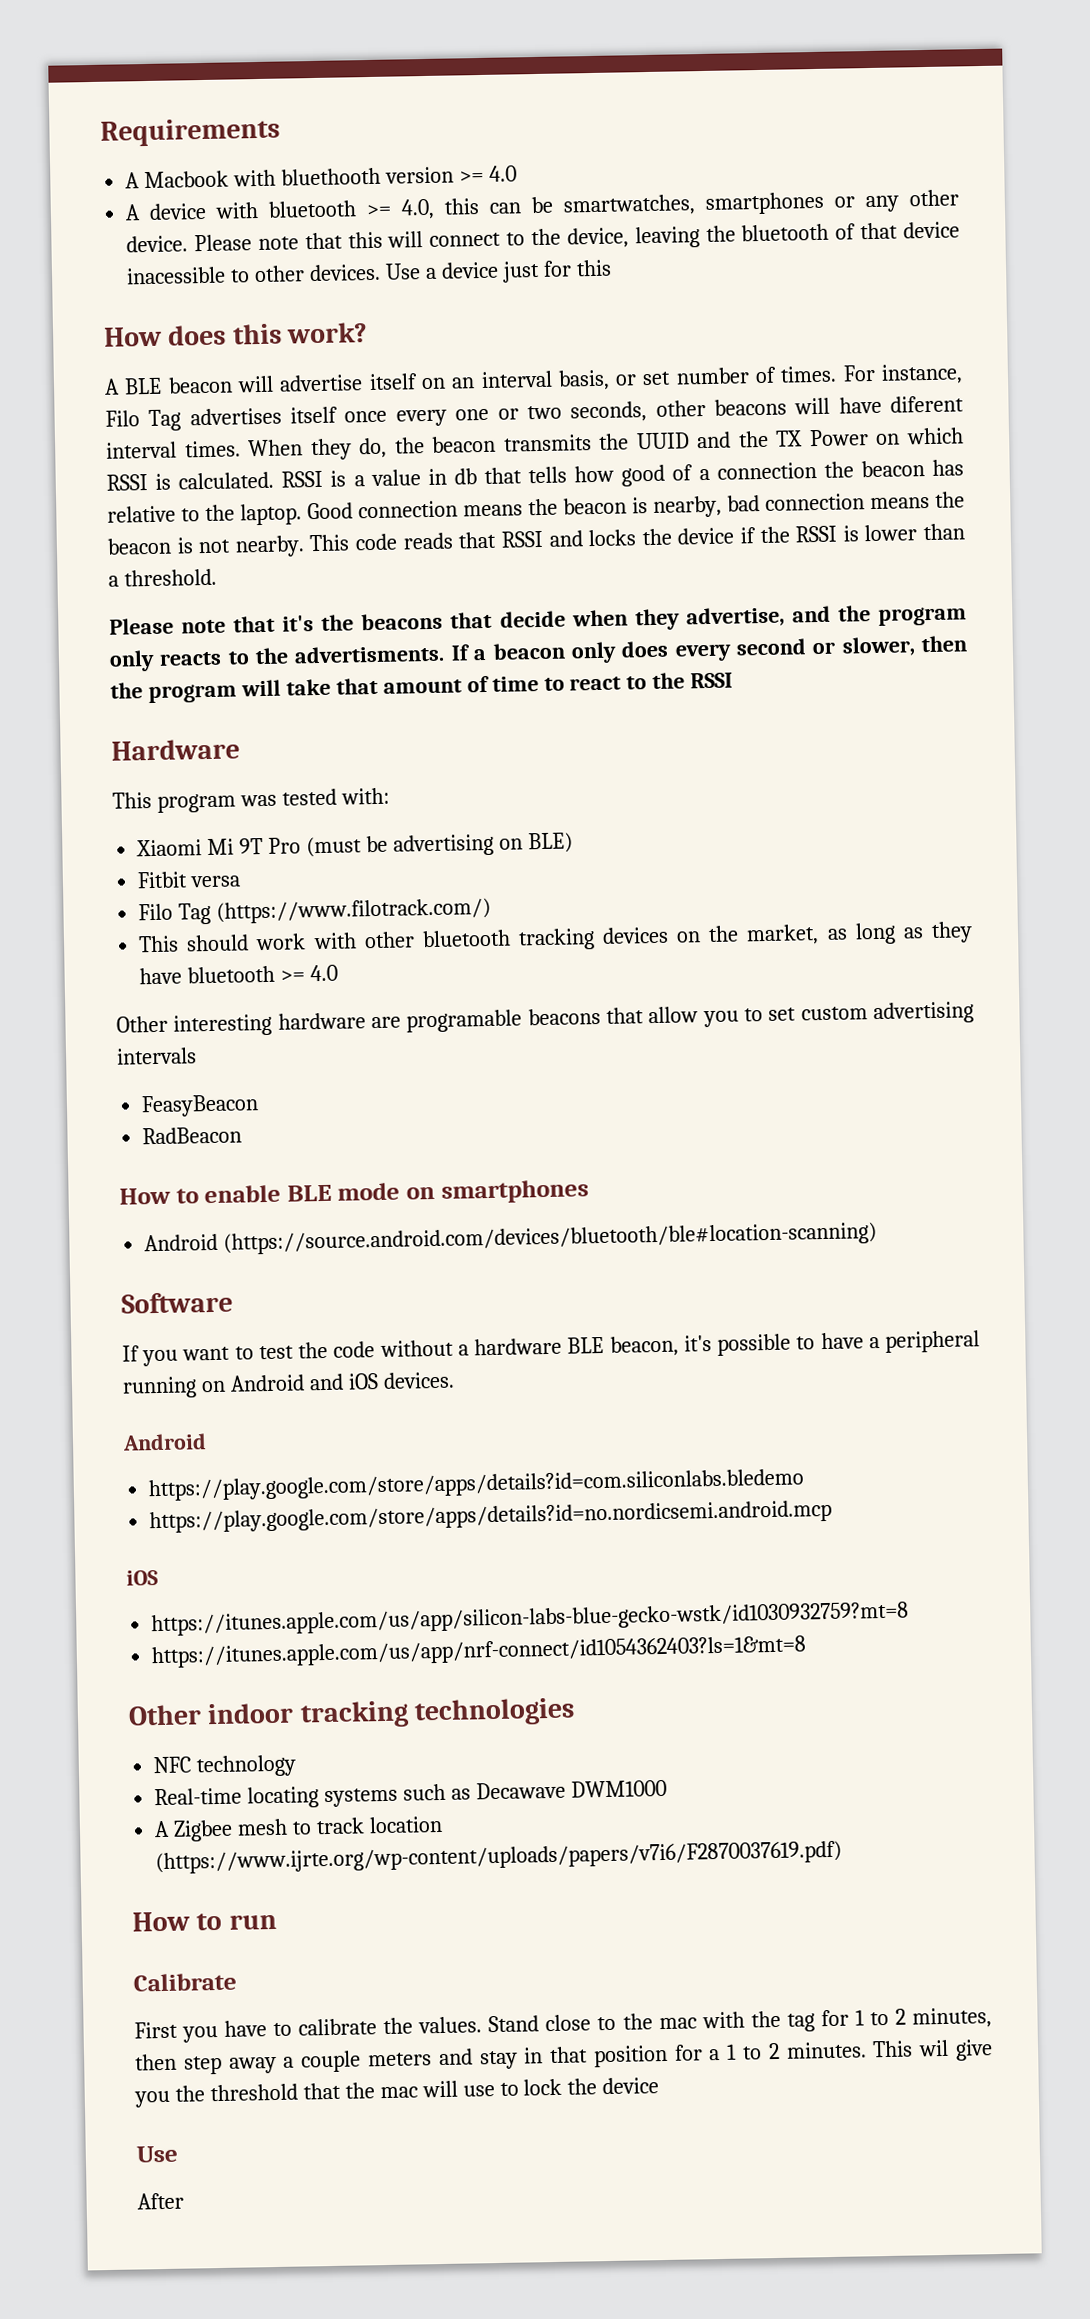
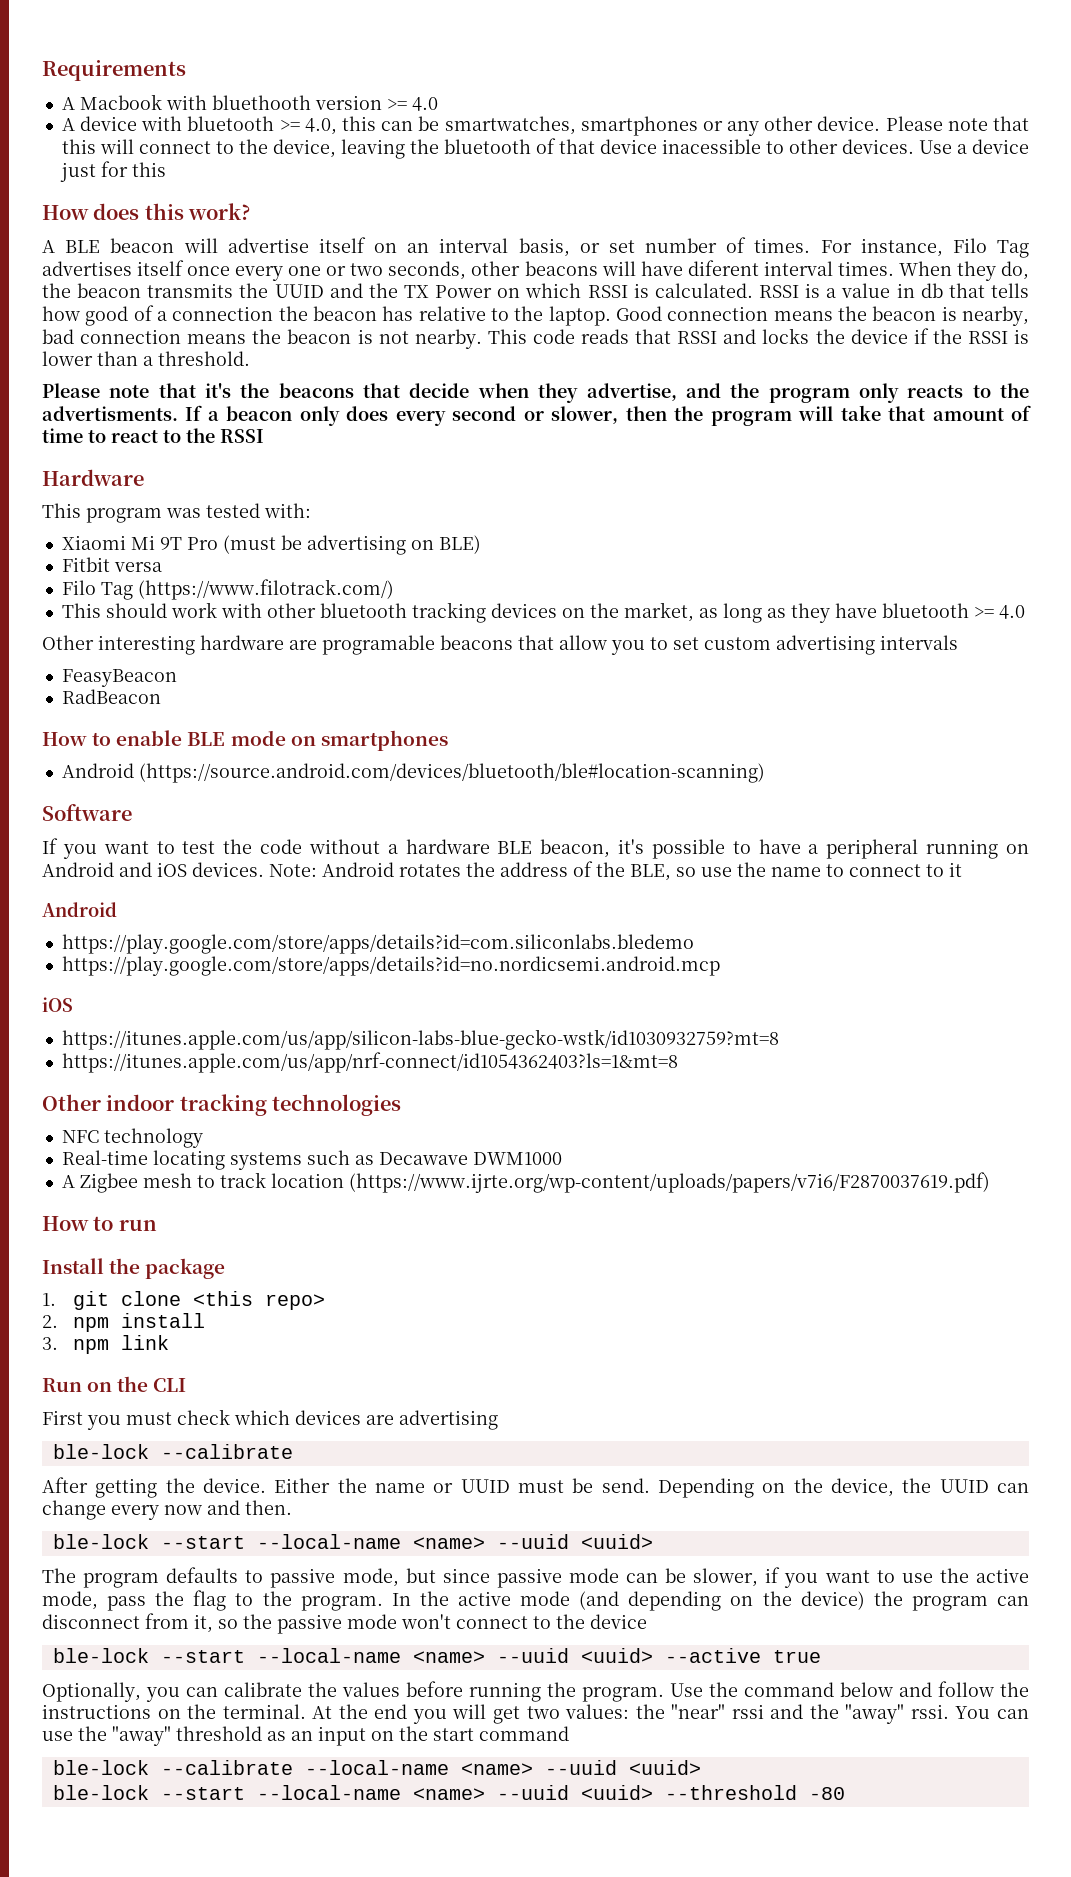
+ Note: Android rotates the address of the BLE, so use the name to connect to it
- Calibrate
- First you have to calibrate the values. Stand close to the mac with the tag for 1 to 2 minutes, then step away a couple meters and stay in that position for a 1 to 2 minutes. This wil give you the threshold that the mac will use to lock the device
- Use
- After
+ Install the package
+ 1. git clone <this repo>
+ 2. npm install
+ 3. npm link
+ Run on the CLI
+ First you must check which devices are advertising
+ ble-lock --calibrate
+ After getting the device. Either the name or UUID must be send. Depending on the device, the UUID can change every now and then.
+ ble-lock --start --local-name <name> --uuid <uuid>
+ The program defaults to passive mode, but since passive mode can be slower, if you want to use the active mode, pass the flag to the program. In the active mode (and depending on the device) the program can disconnect from it, so the passive mode won't connect to the device
+ ble-lock --start --local-name <name> --uuid <uuid> --active true
+ Optionally, you can calibrate the values before running the program. Use the command below and follow the instructions on the terminal. At the end you will get two values: the "near" rssi and the "away" rssi. You can use the "away" threshold as an input on the start command
+ ble-lock --calibrate --local-name <name> --uuid <uuid>
+ ble-lock --start --local-name <name> --uuid <uuid> --threshold -80

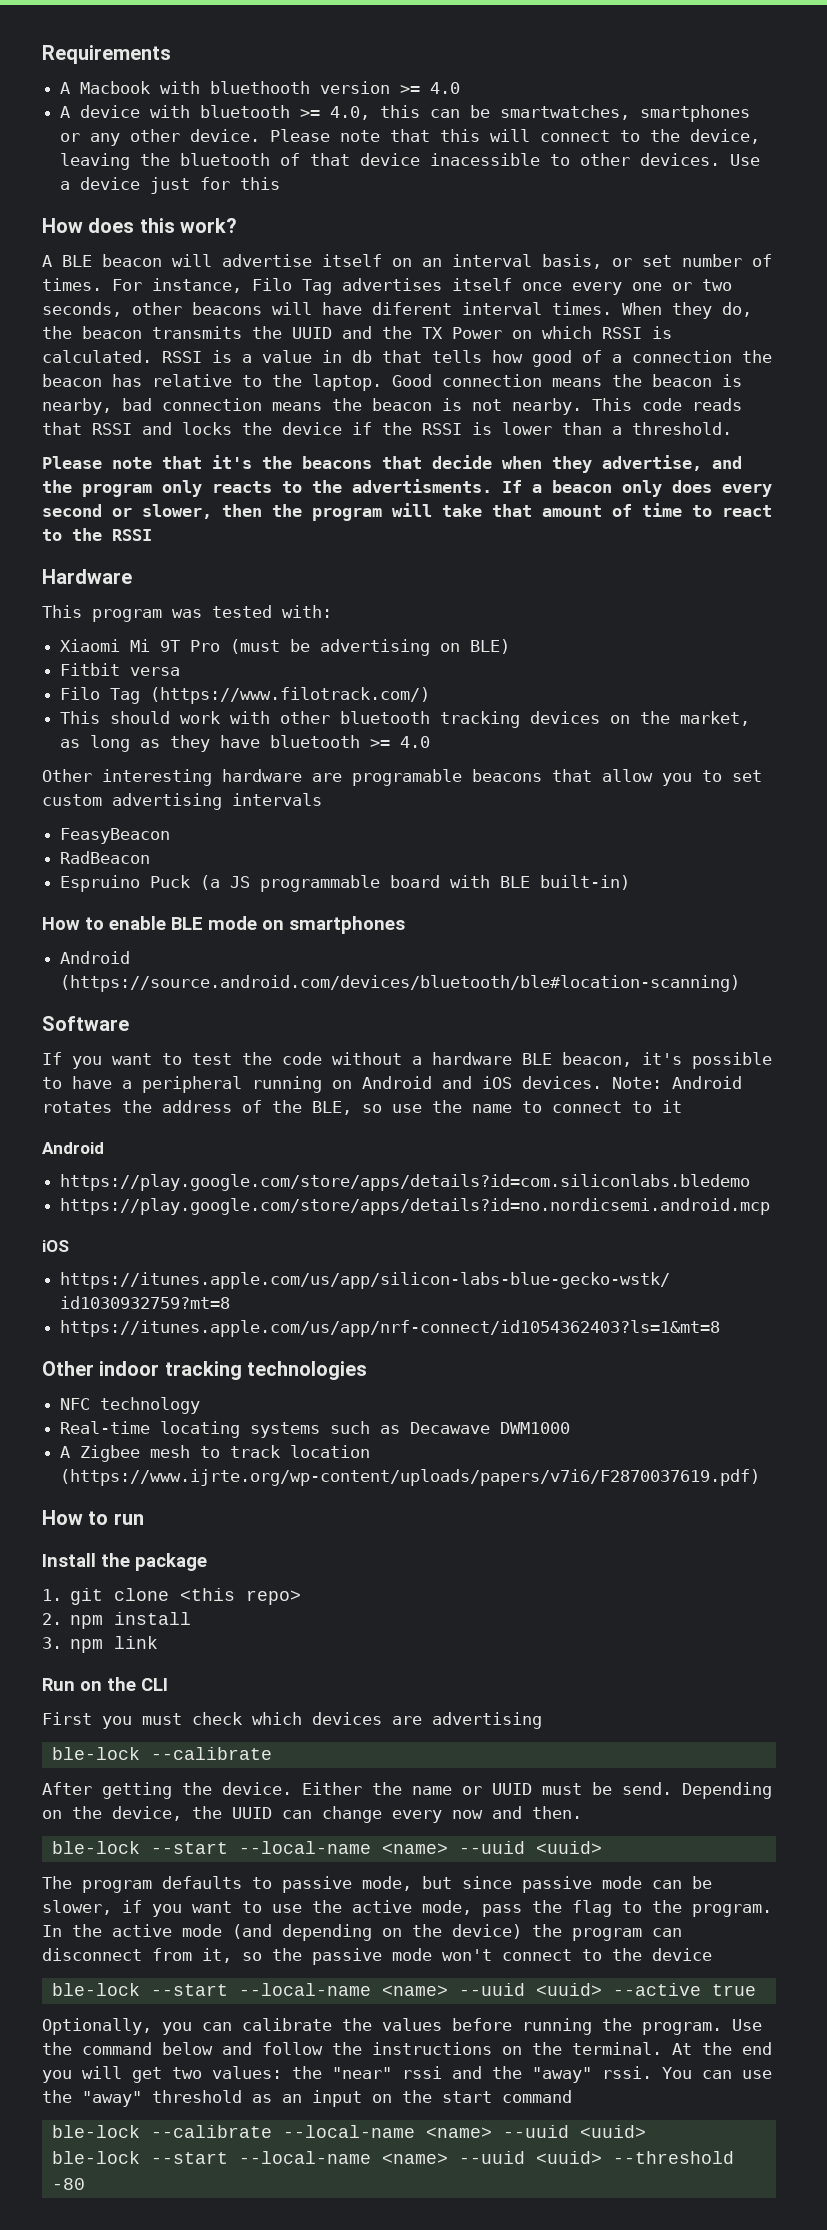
+ Espruino Puck (a JS programmable board with BLE built-in)

